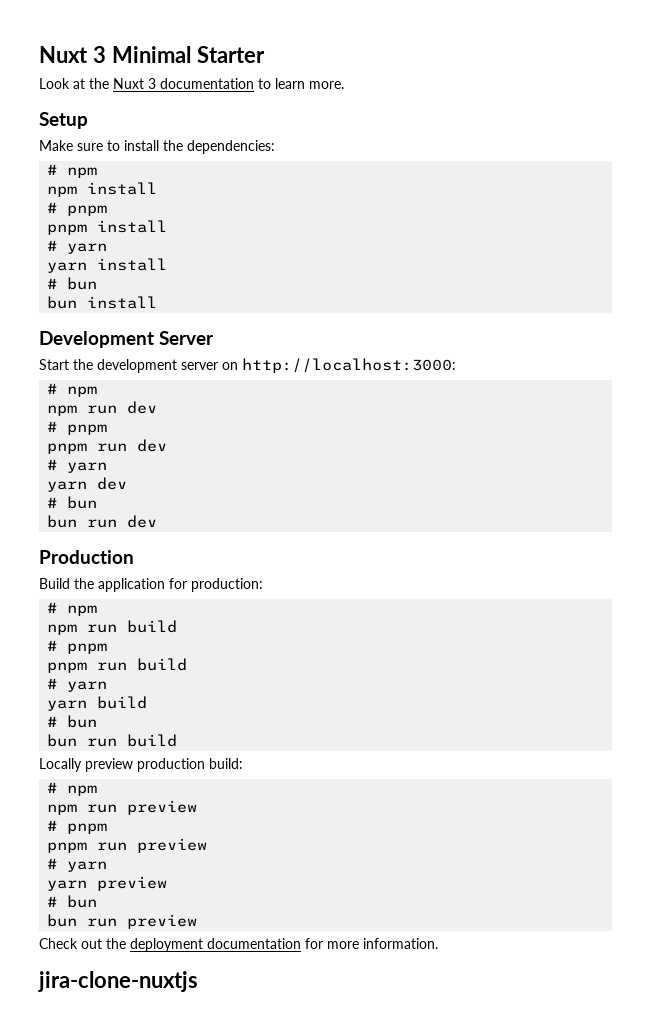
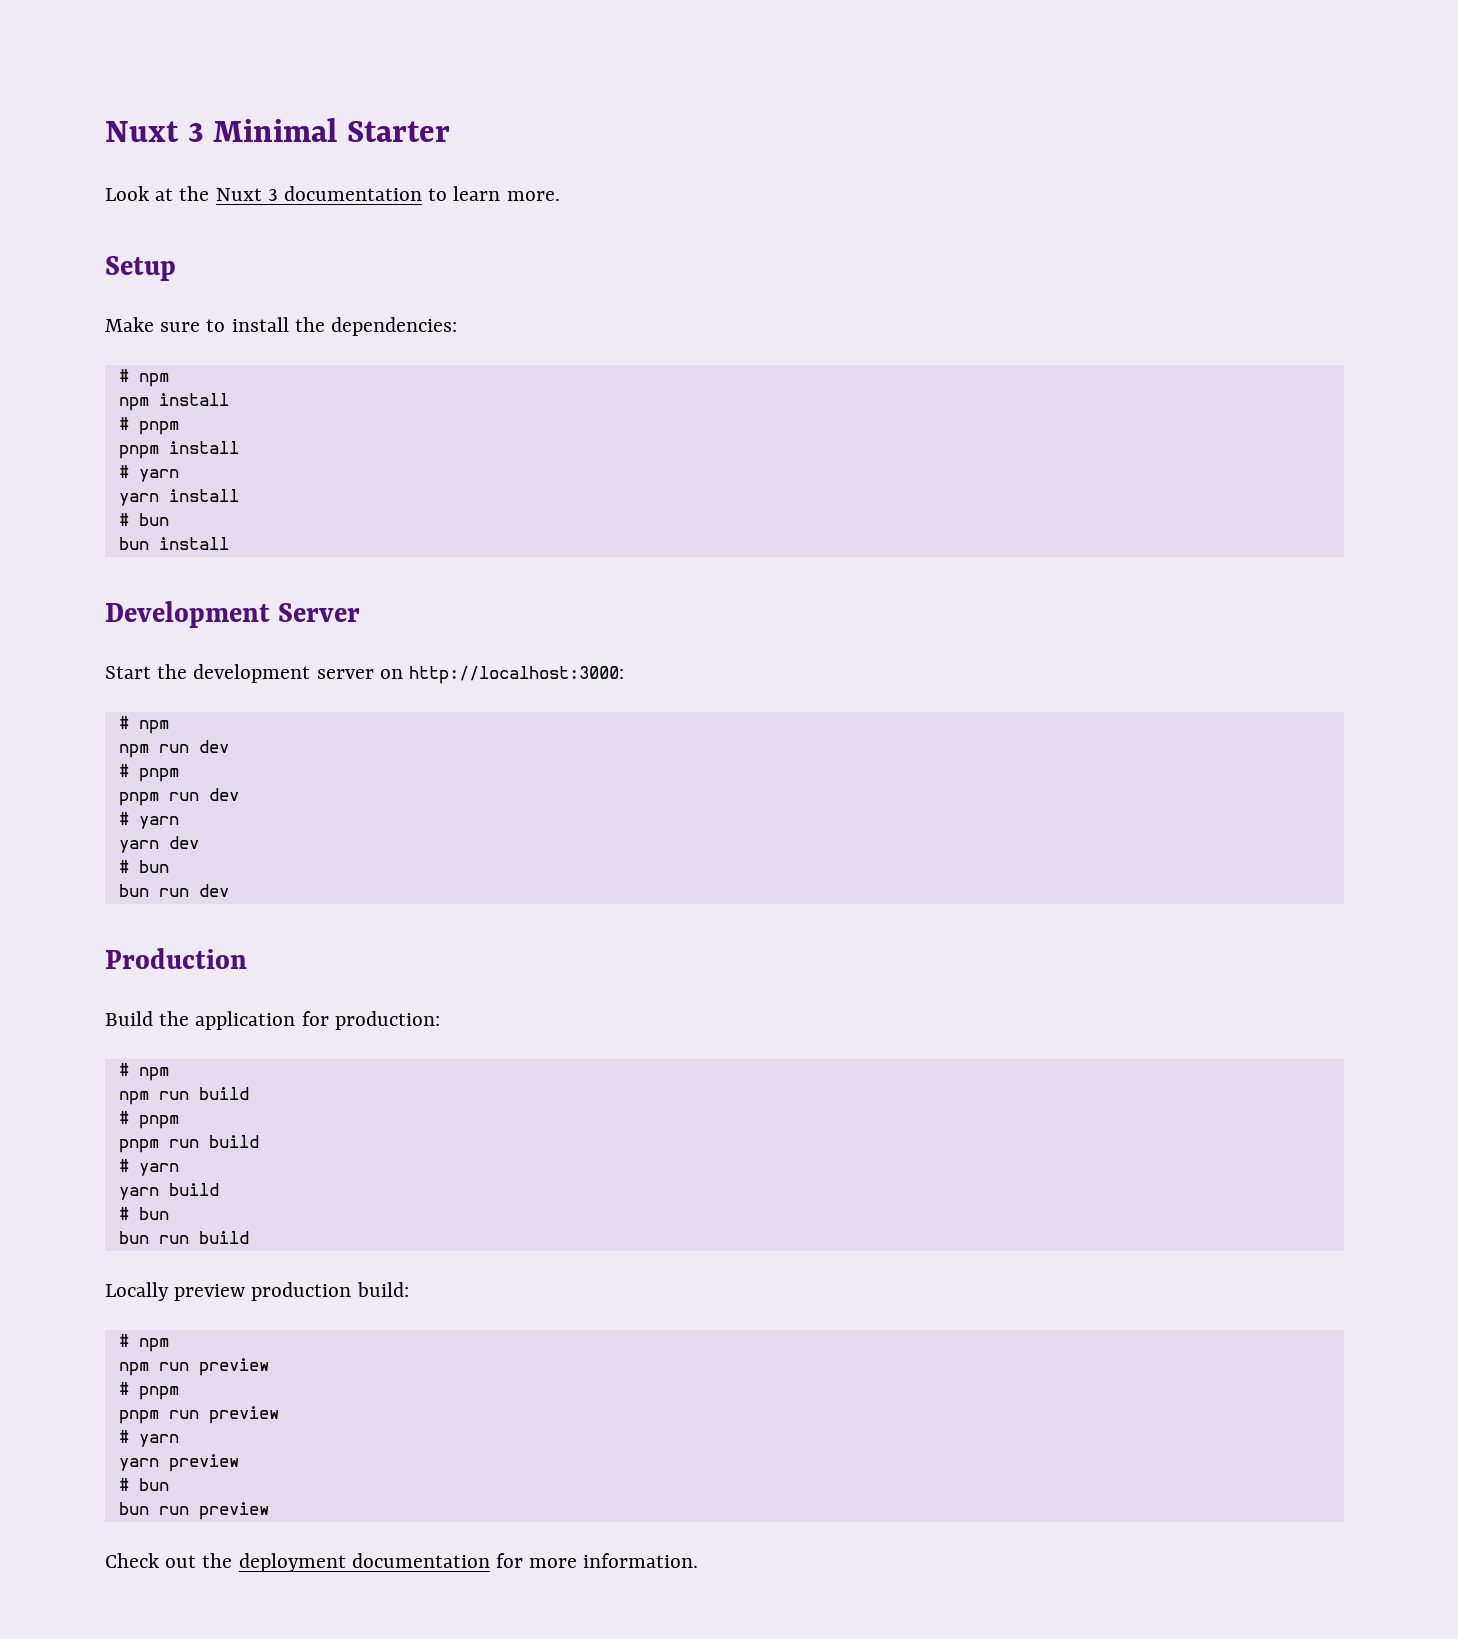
- jira-clone-nuxtjs

